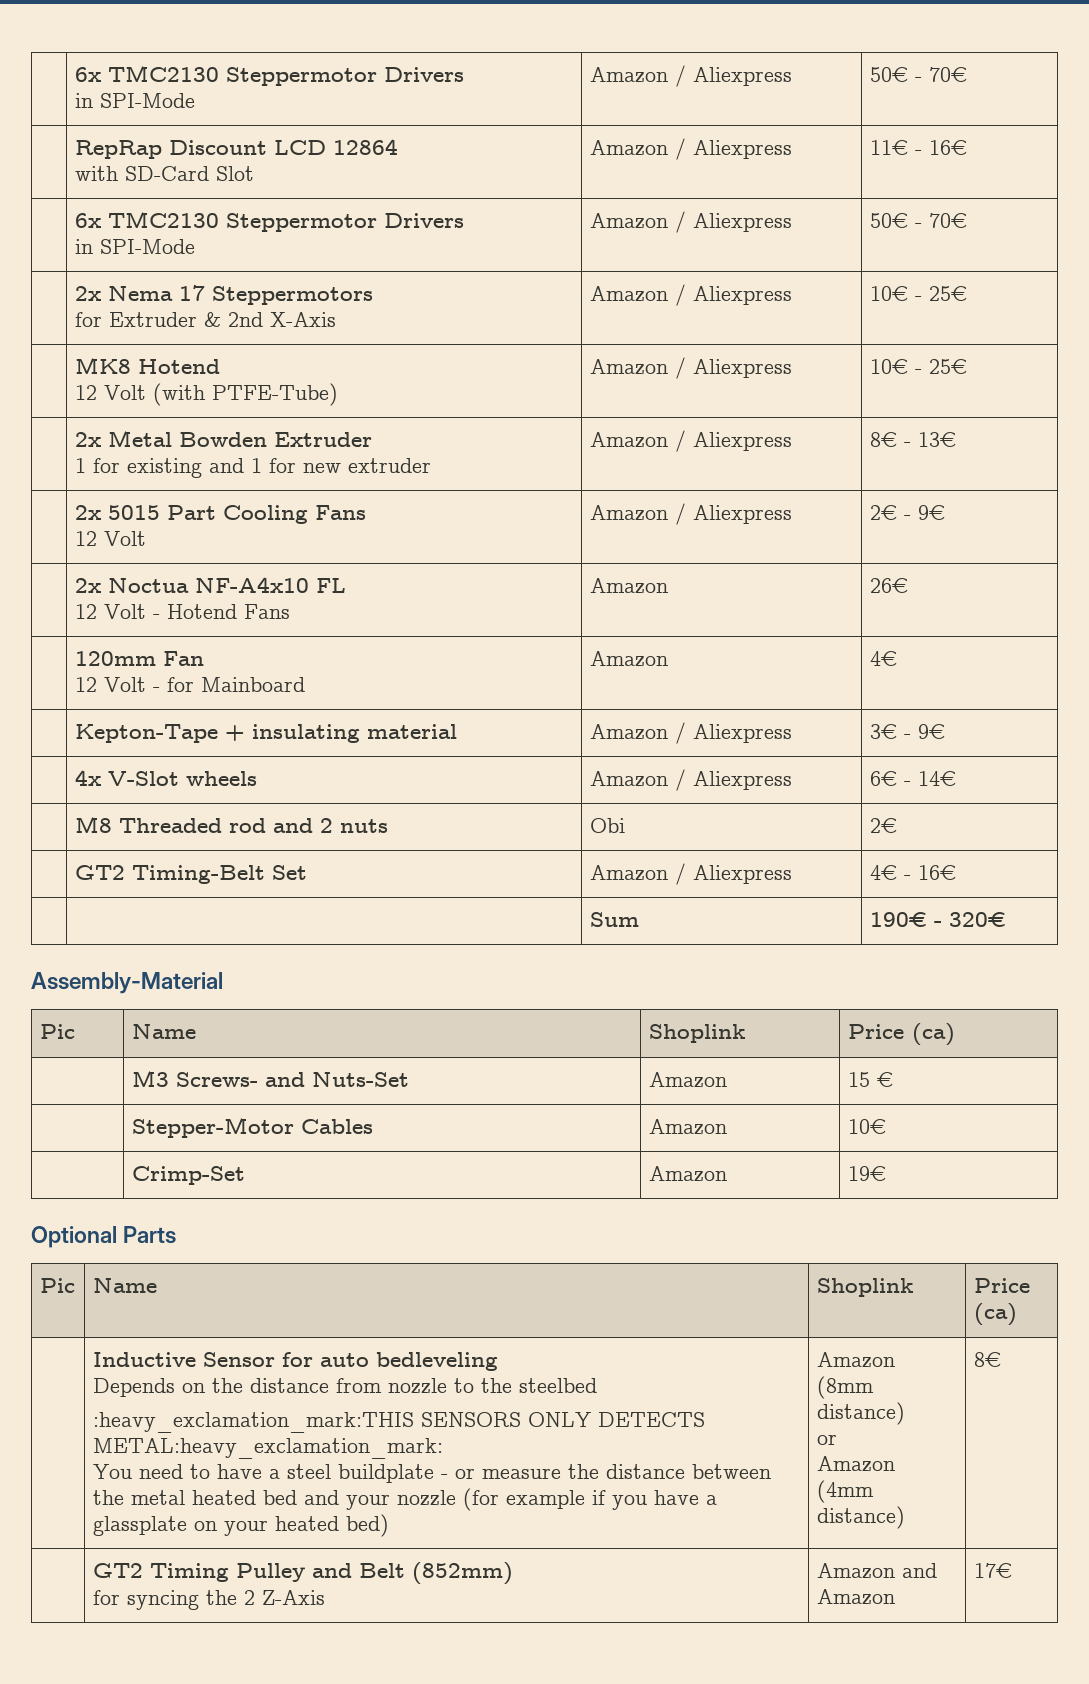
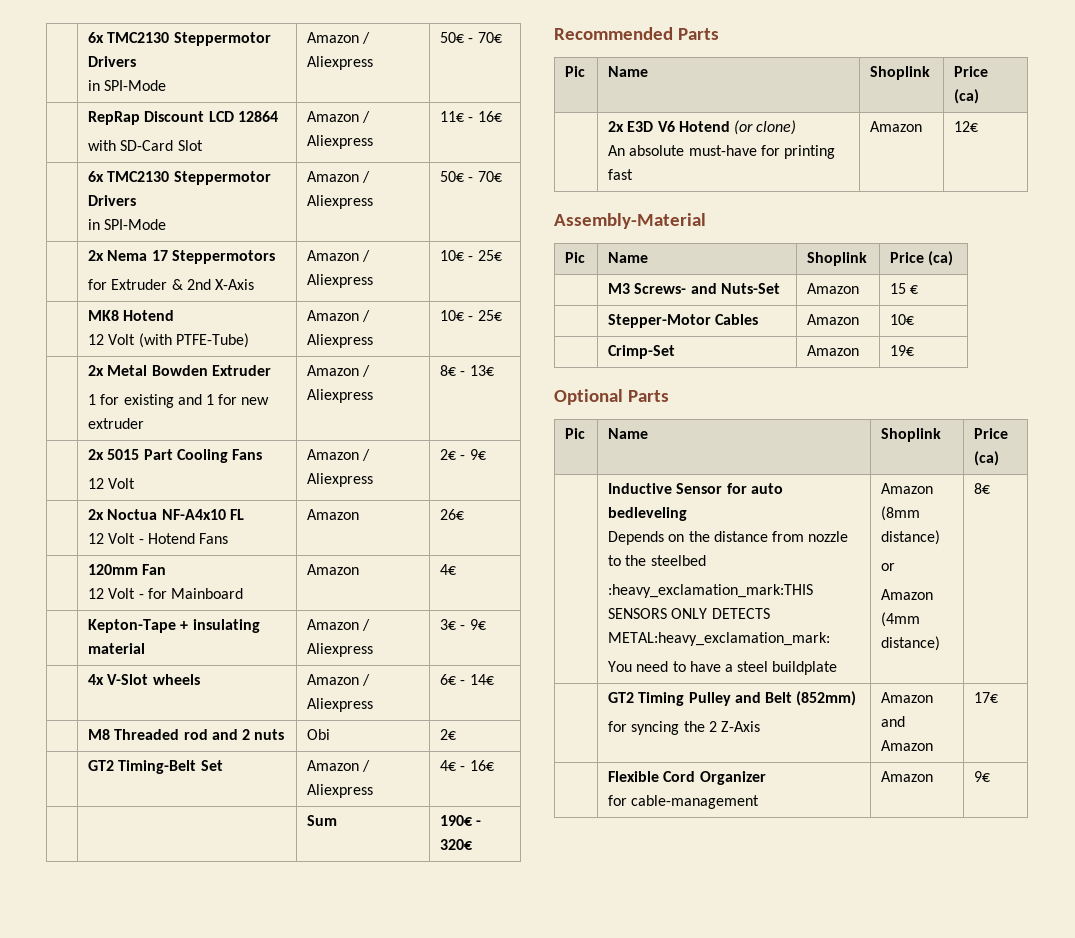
+ Recommended Parts
+ Pic | Name | Shoplink | Price (ca)
+ | 2x E3D V6 Hotend (or clone)
+ An absolute must-have for printing fast | Amazon | 12€
- You need to have a steel buildplate - or measure the distance between the metal heated bed and your nozzle (for example if you have a glassplate on your heated bed)
+ You need to have a steel buildplate
+ | Flexible Cord Organizer
+ for cable-management | Amazon | 9€

